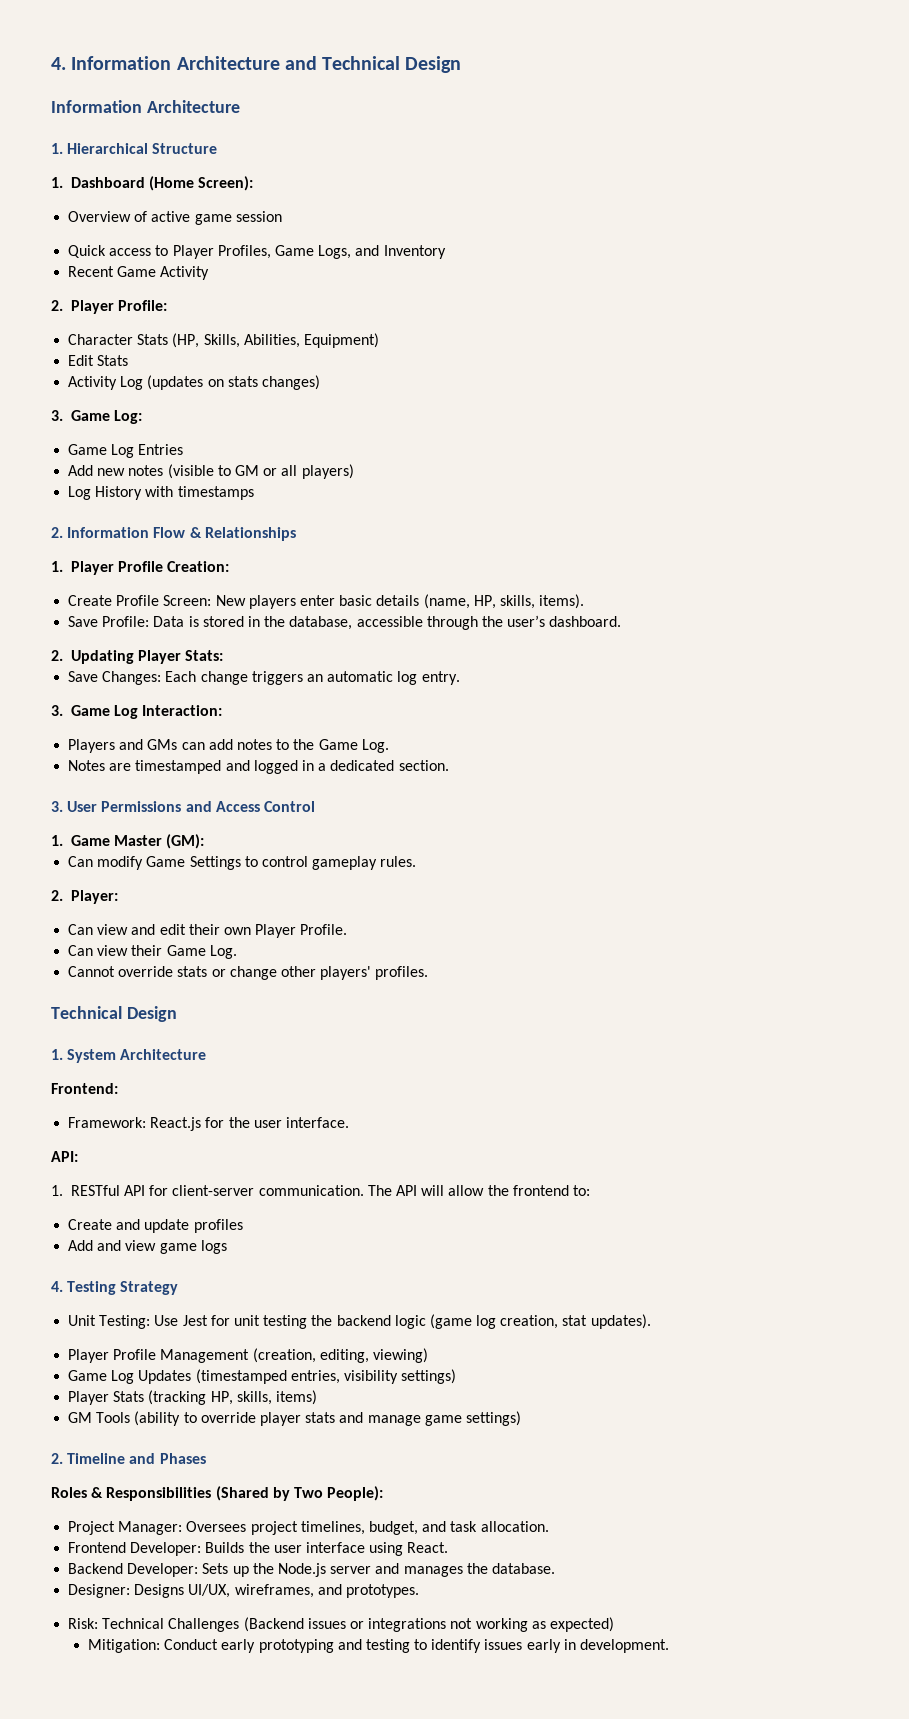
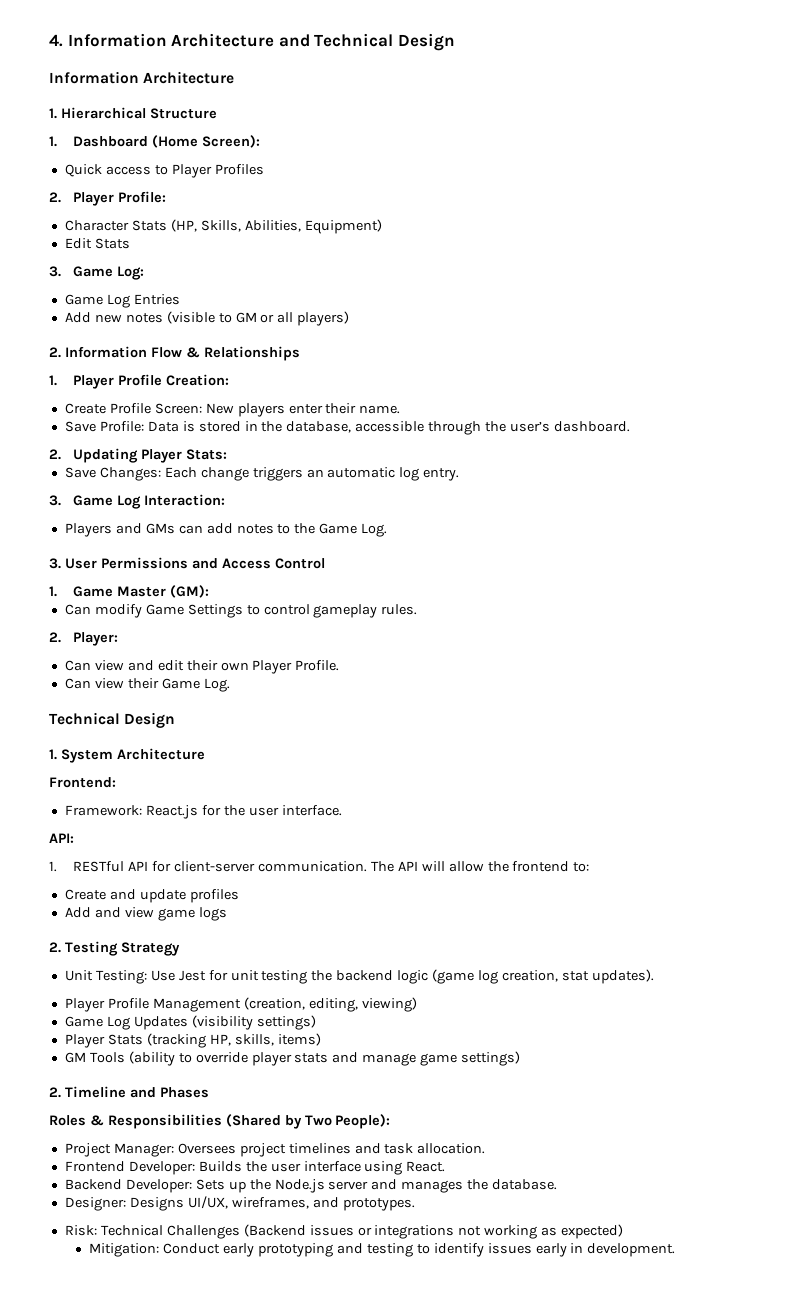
- Overview of active game session
- Quick access to Player Profiles, Game Logs, and Inventory
- Recent Game Activity
+ Quick access to Player Profiles
- Activity Log (updates on stats changes)
- Log History with timestamps
- Create Profile Screen: New players enter basic details (name, HP, skills, items).
+ Create Profile Screen: New players enter their name.
- Notes are timestamped and logged in a dedicated section.
- Cannot override stats or change other players' profiles.
- 4. Testing Strategy
+ 2. Testing Strategy
- Game Log Updates (timestamped entries, visibility settings)
+ Game Log Updates (visibility settings)
- Project Manager: Oversees project timelines, budget, and task allocation.
+ Project Manager: Oversees project timelines and task allocation.

